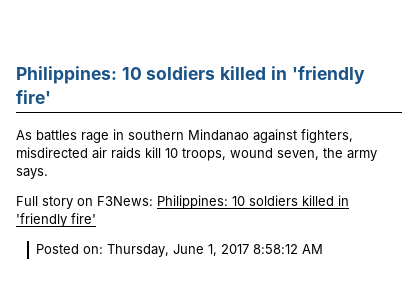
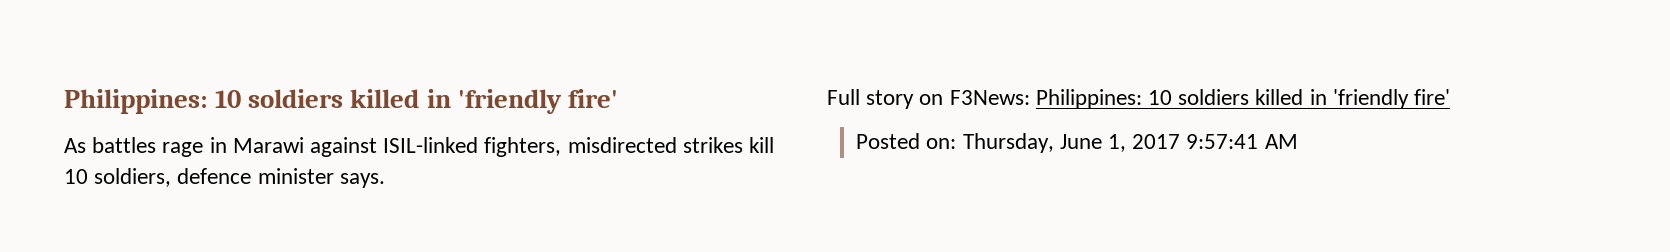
- As battles rage in southern Mindanao against fighters, misdirected air raids kill 10 troops, wound seven, the army says.
+ As battles rage in Marawi against ISIL-linked fighters, misdirected strikes kill 10 soldiers, defence minister says.
- Posted on: Thursday, June 1, 2017 8:58:12 AM
+ Posted on: Thursday, June 1, 2017 9:57:41 AM

